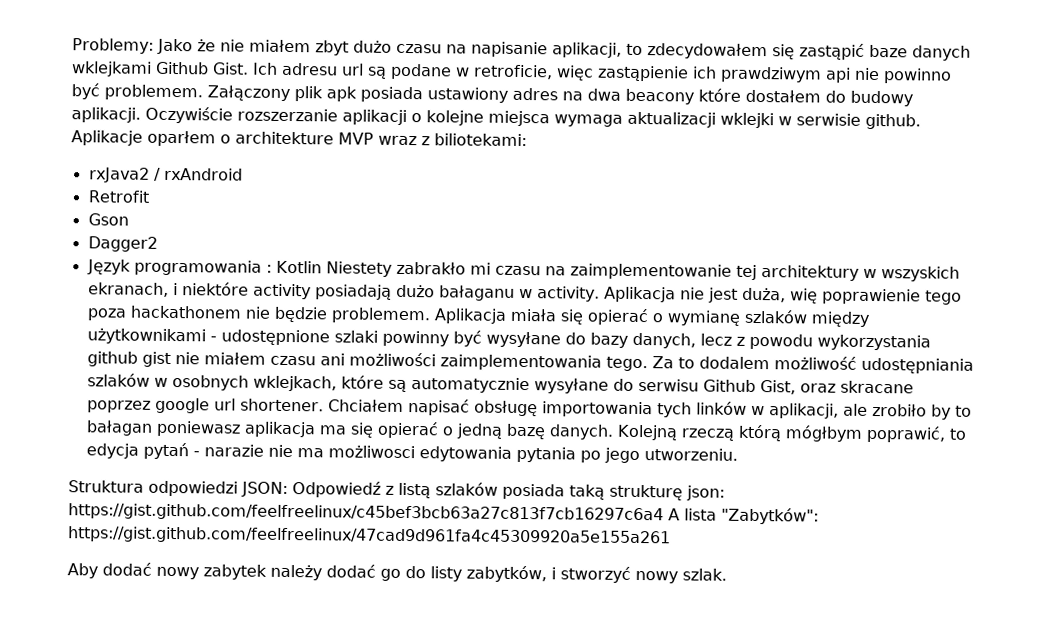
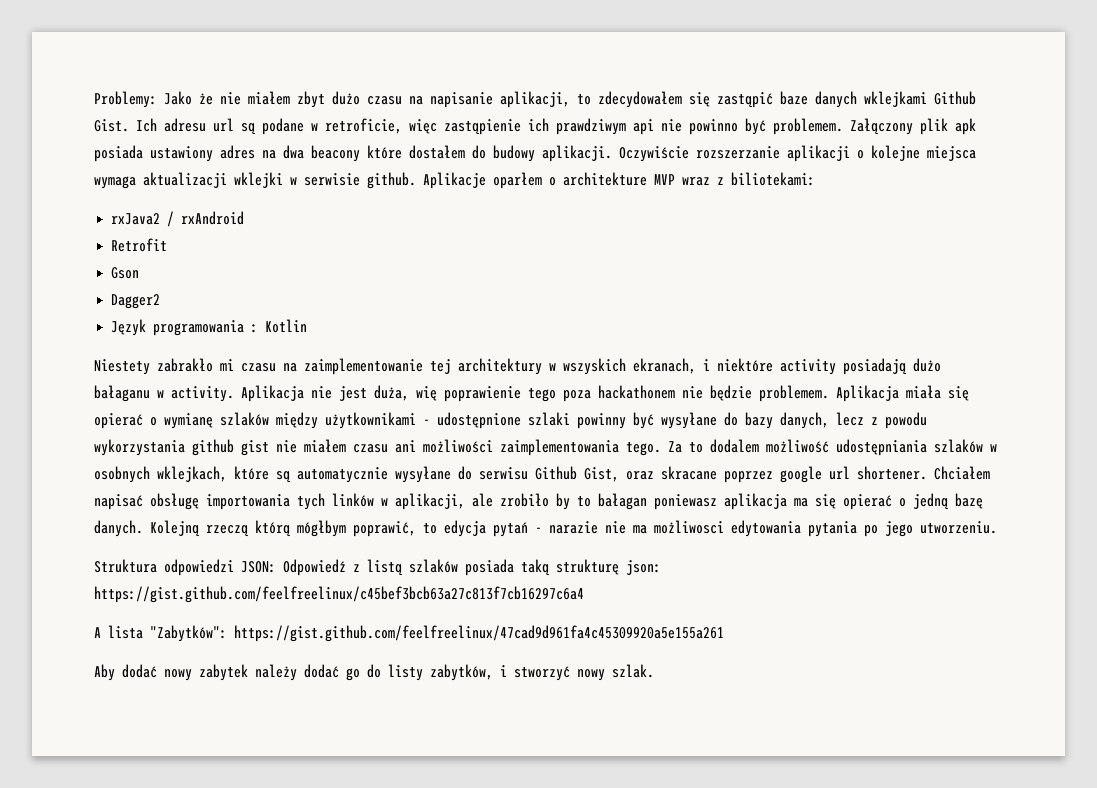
- Język programowania : Kotlin Niestety zabrakło mi czasu na zaimplementowanie tej architektury w wszyskich ekranach, i niektóre activity posiadają dużo bałaganu w activity.
+ Język programowania : Kotlin
+ Niestety zabrakło mi czasu na zaimplementowanie tej architektury w wszyskich ekranach, i niektóre activity posiadają dużo bałaganu w activity.
- Struktura odpowiedzi JSON: Odpowiedź z listą szlaków posiada taką strukturę json: https://gist.github.com/feelfreelinux/c45bef3bcb63a27c813f7cb16297c6a4 A lista "Zabytków": https://gist.github.com/feelfreelinux/47cad9d961fa4c45309920a5e155a261
+ Struktura odpowiedzi JSON: Odpowiedź z listą szlaków posiada taką strukturę json: https://gist.github.com/feelfreelinux/c45bef3bcb63a27c813f7cb16297c6a4
+ A lista "Zabytków": https://gist.github.com/feelfreelinux/47cad9d961fa4c45309920a5e155a261

